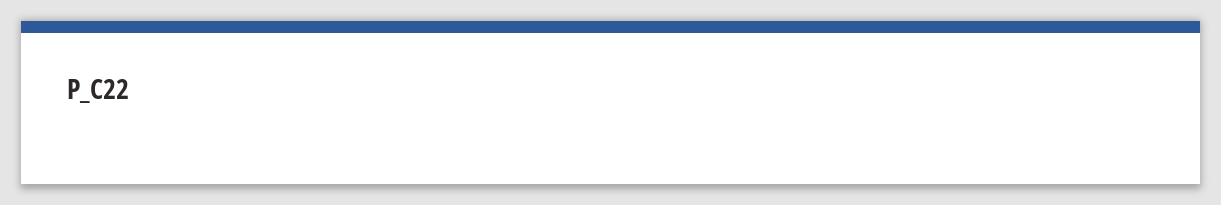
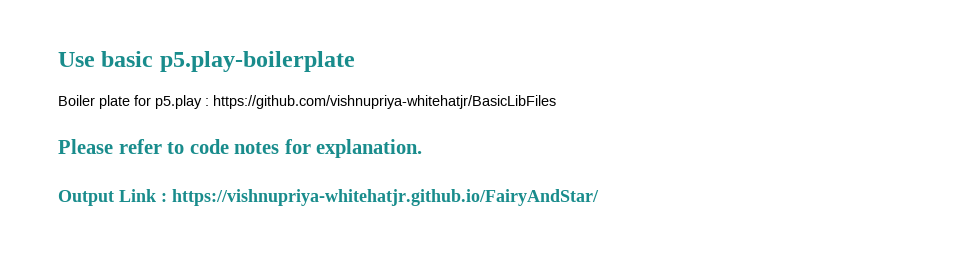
- P_C22
+ Use basic p5.play-boilerplate
+ Boiler plate for p5.play : https://github.com/vishnupriya-whitehatjr/BasicLibFiles
+ Please refer to code notes for explanation.
+ Output Link : https://vishnupriya-whitehatjr.github.io/FairyAndStar/

